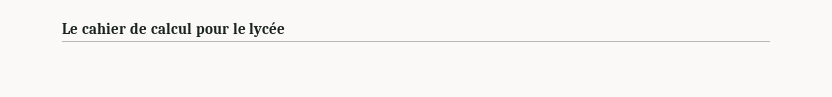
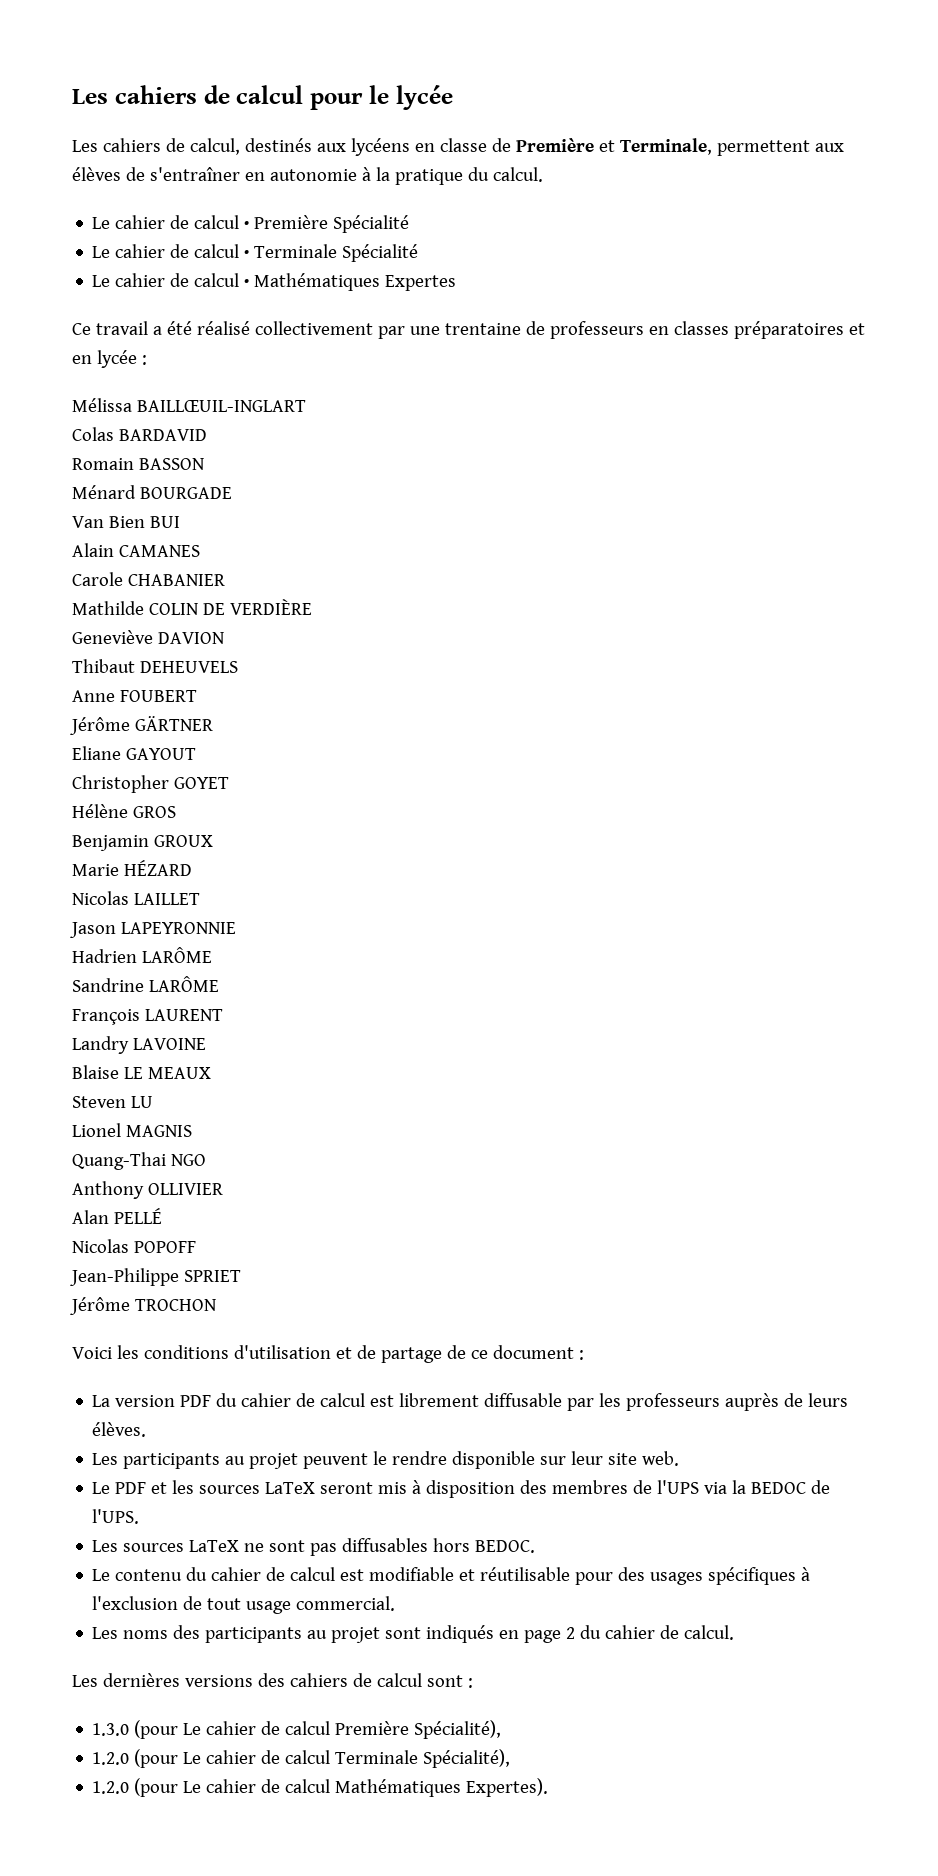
- Le cahier de calcul pour le lycée
+ Les cahiers de calcul pour le lycée
+ Les cahiers de calcul, destinés aux lycéens en classe de Première et Terminale, permettent aux élèves de s'entraîner en autonomie à la pratique du calcul.
+ Le cahier de calcul • Première Spécialité
+ Le cahier de calcul • Terminale Spécialité
+ Le cahier de calcul • Mathématiques Expertes
+ Ce travail a été réalisé collectivement par une trentaine de professeurs en classes préparatoires et en lycée :
+ Mélissa BAILLŒUIL-INGLART
+ Colas BARDAVID
+ Romain BASSON
+ Ménard BOURGADE
+ Van Bien BUI
+ Alain CAMANES
+ Carole CHABANIER
+ Mathilde COLIN DE VERDIÈRE
+ Geneviève DAVION
+ Thibaut DEHEUVELS
+ Anne FOUBERT
+ Jérôme GÄRTNER
+ Eliane GAYOUT
+ Christopher GOYET
+ Hélène GROS
+ Benjamin GROUX
+ Marie HÉZARD
+ Nicolas LAILLET
+ Jason LAPEYRONNIE
+ Hadrien LARÔME
+ Sandrine LARÔME
+ François LAURENT
+ Landry LAVOINE
+ Blaise LE MEAUX
+ Steven LU
+ Lionel MAGNIS
+ Quang-Thai NGO
+ Anthony OLLIVIER
+ Alan PELLÉ
+ Nicolas POPOFF
+ Jean-Philippe SPRIET
+ Jérôme TROCHON
+ Voici les conditions d'utilisation et de partage de ce document :
+ La version PDF du cahier de calcul est librement diffusable par les professeurs auprès de leurs élèves.
+ Les participants au projet peuvent le rendre disponible sur leur site web.
+ Le PDF et les sources LaTeX seront mis à disposition des membres de l'UPS via la BEDOC de l'UPS.
+ Les sources LaTeX ne sont pas diffusables hors BEDOC.
+ Le contenu du cahier de calcul est modifiable et réutilisable pour des usages spécifiques à l'exclusion de tout usage commercial.
+ Les noms des participants au projet sont indiqués en page 2 du cahier de calcul.
+ Les dernières versions des cahiers de calcul sont :
+ 1.3.0 (pour Le cahier de calcul Première Spécialité),
+ 1.2.0 (pour Le cahier de calcul Terminale Spécialité),
+ 1.2.0 (pour Le cahier de calcul Mathématiques Expertes).

